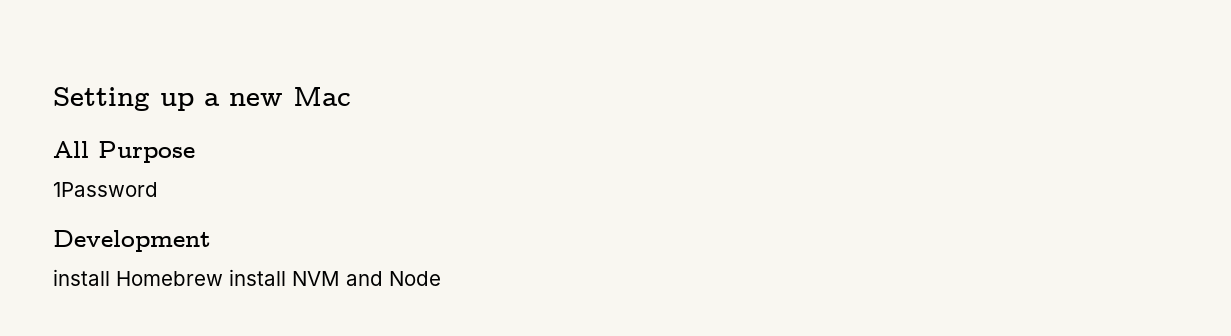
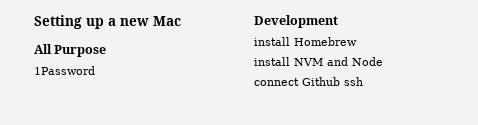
- install Homebrew install NVM and Node
+ install Homebrew
+ install NVM and Node
+ connect Github ssh

